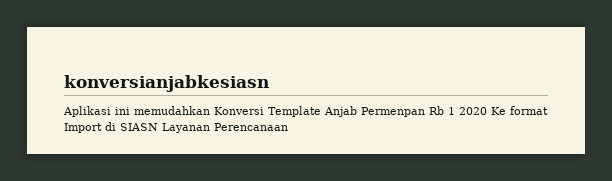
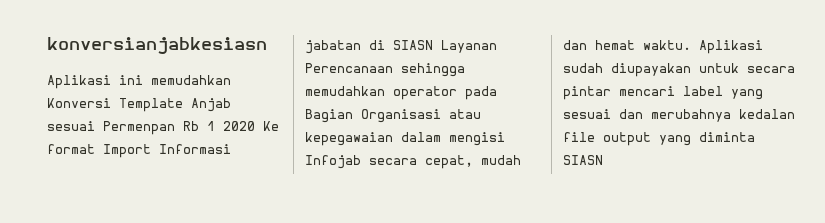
- Aplikasi ini memudahkan Konversi Template Anjab Permenpan Rb 1 2020 Ke format Import di SIASN Layanan Perencanaan
+ Aplikasi ini memudahkan Konversi Template Anjab sesuai Permenpan Rb 1 2020 Ke format Import Informasi jabatan di SIASN Layanan Perencanaan sehingga memudahkan operator pada Bagian Organisasi atau kepegawaian dalam mengisi Infojab secara cepat, mudah dan hemat waktu. Aplikasi sudah diupayakan untuk secara pintar mencari label yang sesuai dan merubahnya kedalan file output yang diminta SIASN

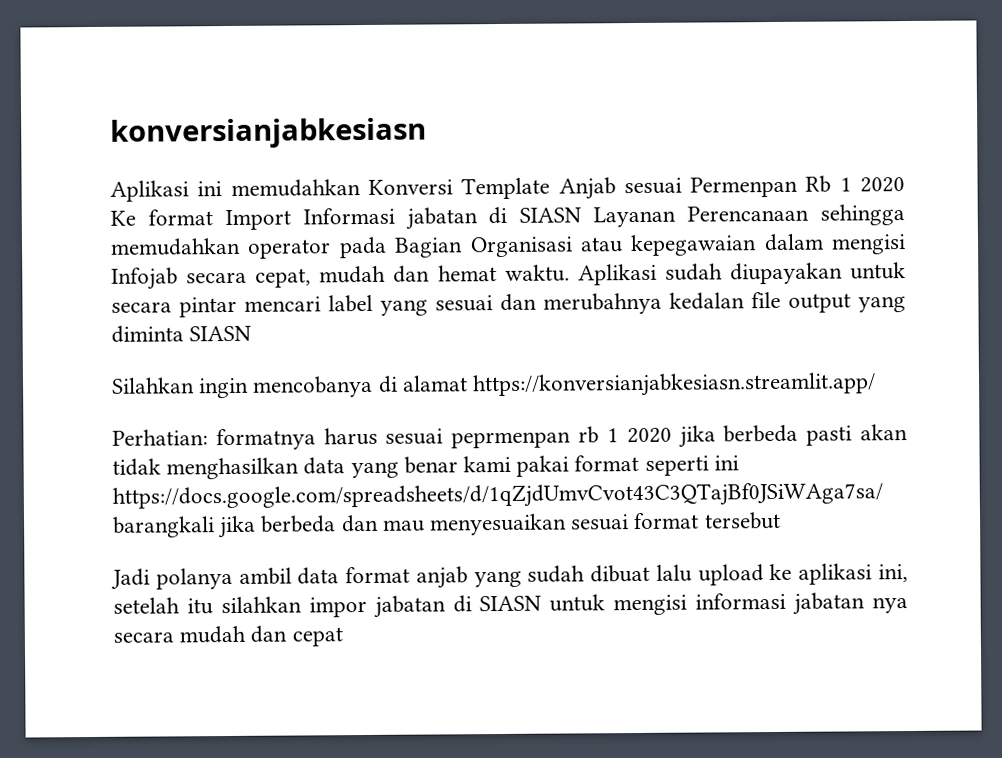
+ Silahkan ingin mencobanya di alamat https://konversianjabkesiasn.streamlit.app/
+ Perhatian: formatnya harus sesuai peprmenpan rb 1 2020 jika berbeda pasti akan tidak menghasilkan data yang benar kami pakai format seperti ini https://docs.google.com/spreadsheets/d/1qZjdUmvCvot43C3QTajBf0JSiWAga7sa/ barangkali jika berbeda dan mau menyesuaikan sesuai format tersebut
+ Jadi polanya ambil data format anjab yang sudah dibuat lalu upload ke aplikasi ini, setelah itu silahkan impor jabatan di SIASN untuk mengisi informasi jabatan nya secara mudah dan cepat

